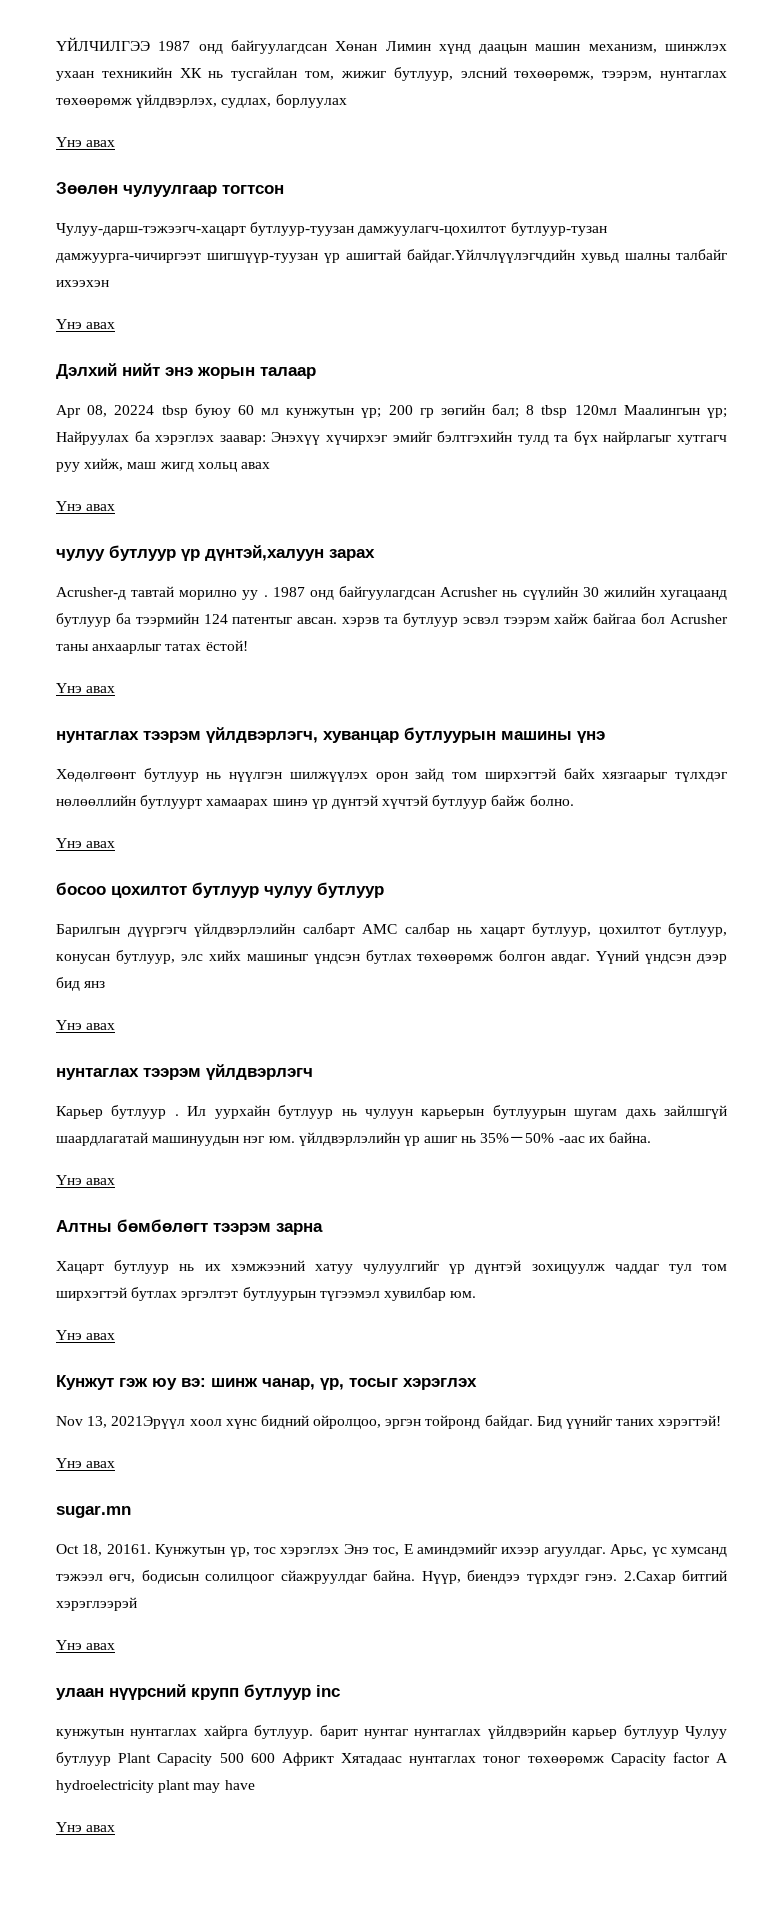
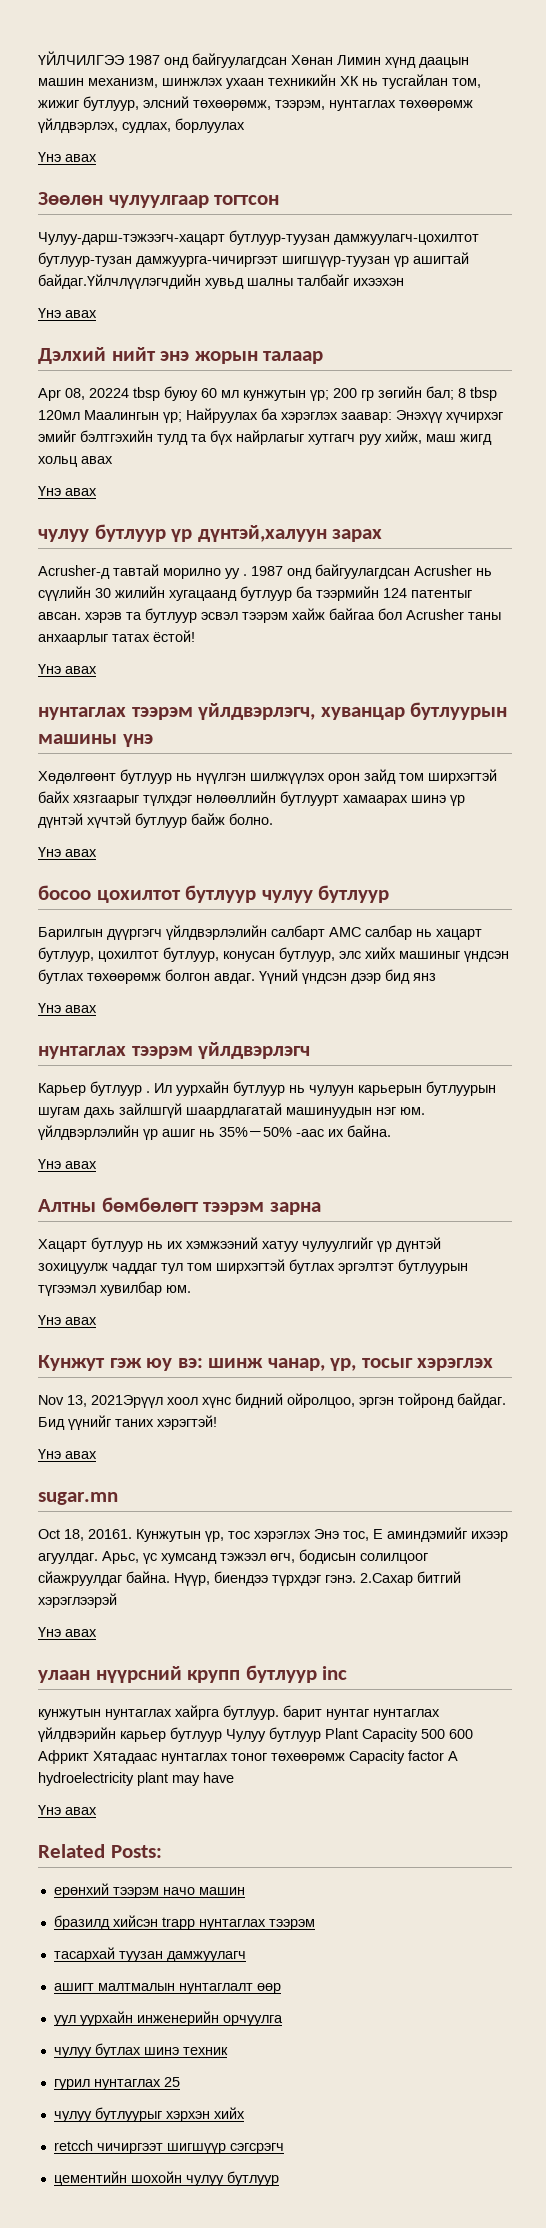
+ Related Posts:
+ ерөнхий тээрэм начо машин
+ бразилд хийсэн trapp нунтаглах тээрэм
+ тасархай туузан дамжуулагч
+ ашигт малтмалын нунтаглалт өөр
+ уул уурхайн инженерийн орчуулга
+ чулуу бутлах шинэ техник
+ гурил нунтаглах 25
+ чулуу бутлуурыг хэрхэн хийх
+ retcch чичиргээт шигшүүр сэгсрэгч
+ цементийн шохойн чулуу бутлуур

